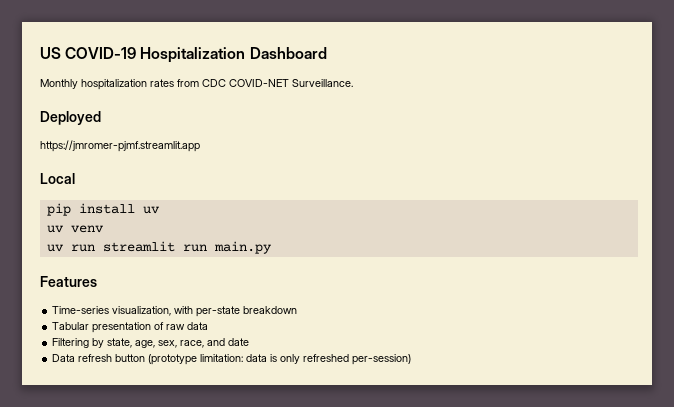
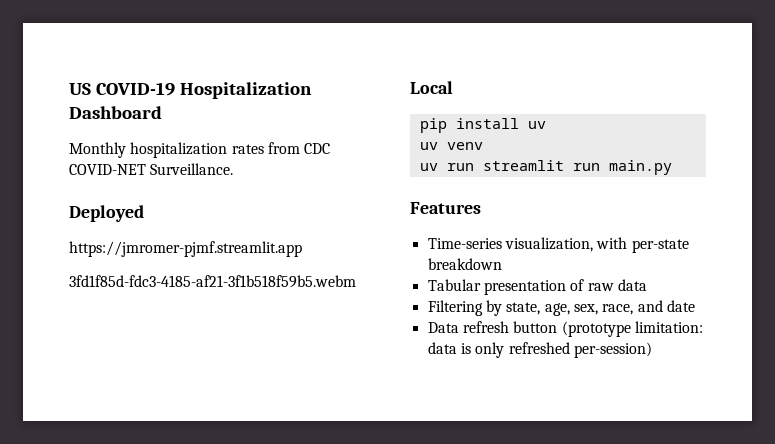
+ 3fd1f85d-fdc3-4185-af21-3f1b518f59b5.webm

